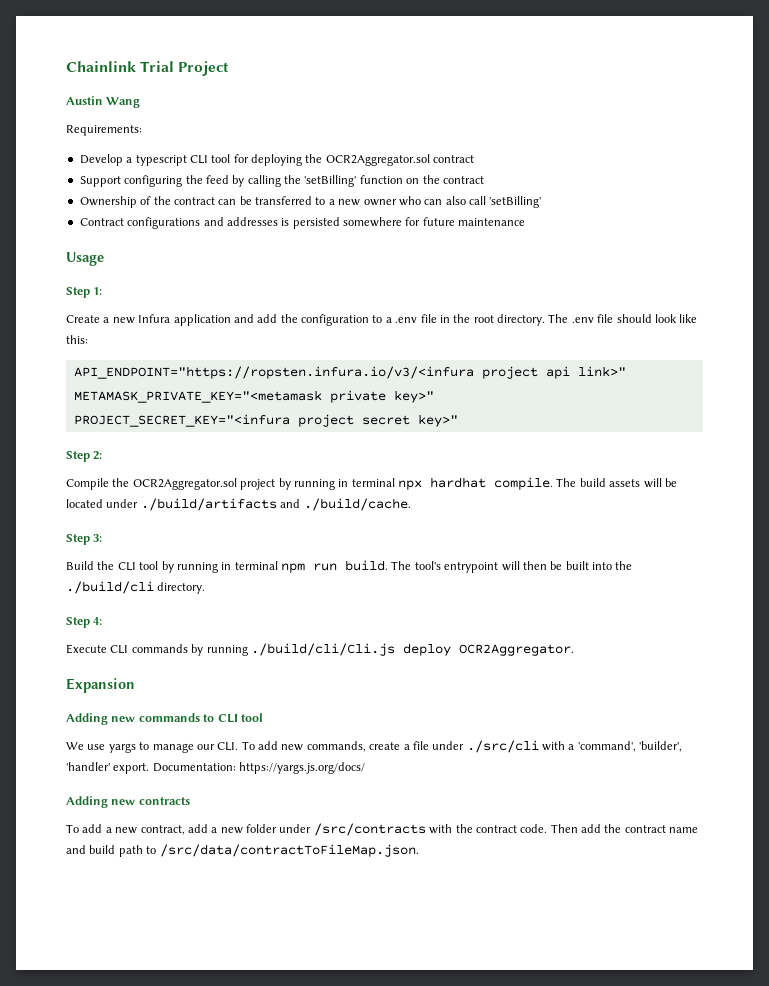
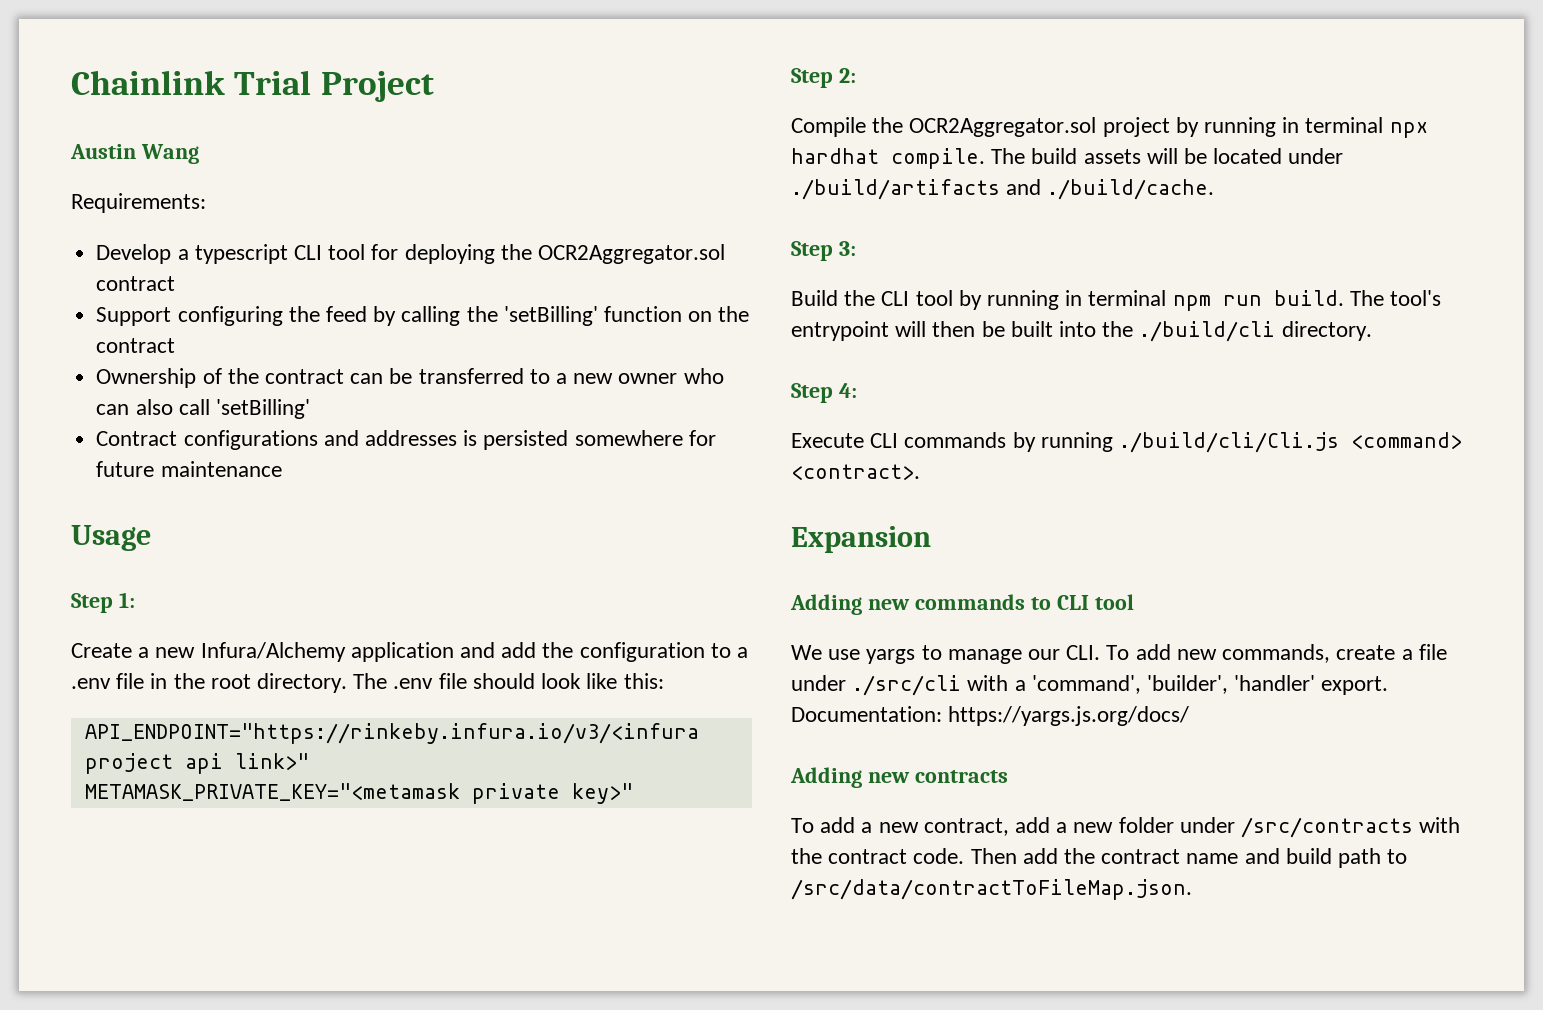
- Create a new Infura application and add the configuration to a .env file in the root directory.
+ Create a new Infura/Alchemy application and add the configuration to a .env file in the root directory.
- API_ENDPOINT="https://ropsten.infura.io/v3/<infura project api link>"
+ API_ENDPOINT="https://rinkeby.infura.io/v3/<infura project api link>"
- PROJECT_SECRET_KEY="<infura project secret key>"
- Execute CLI commands by running ./build/cli/Cli.js deploy OCR2Aggregator.
+ Execute CLI commands by running ./build/cli/Cli.js <command> <contract>.

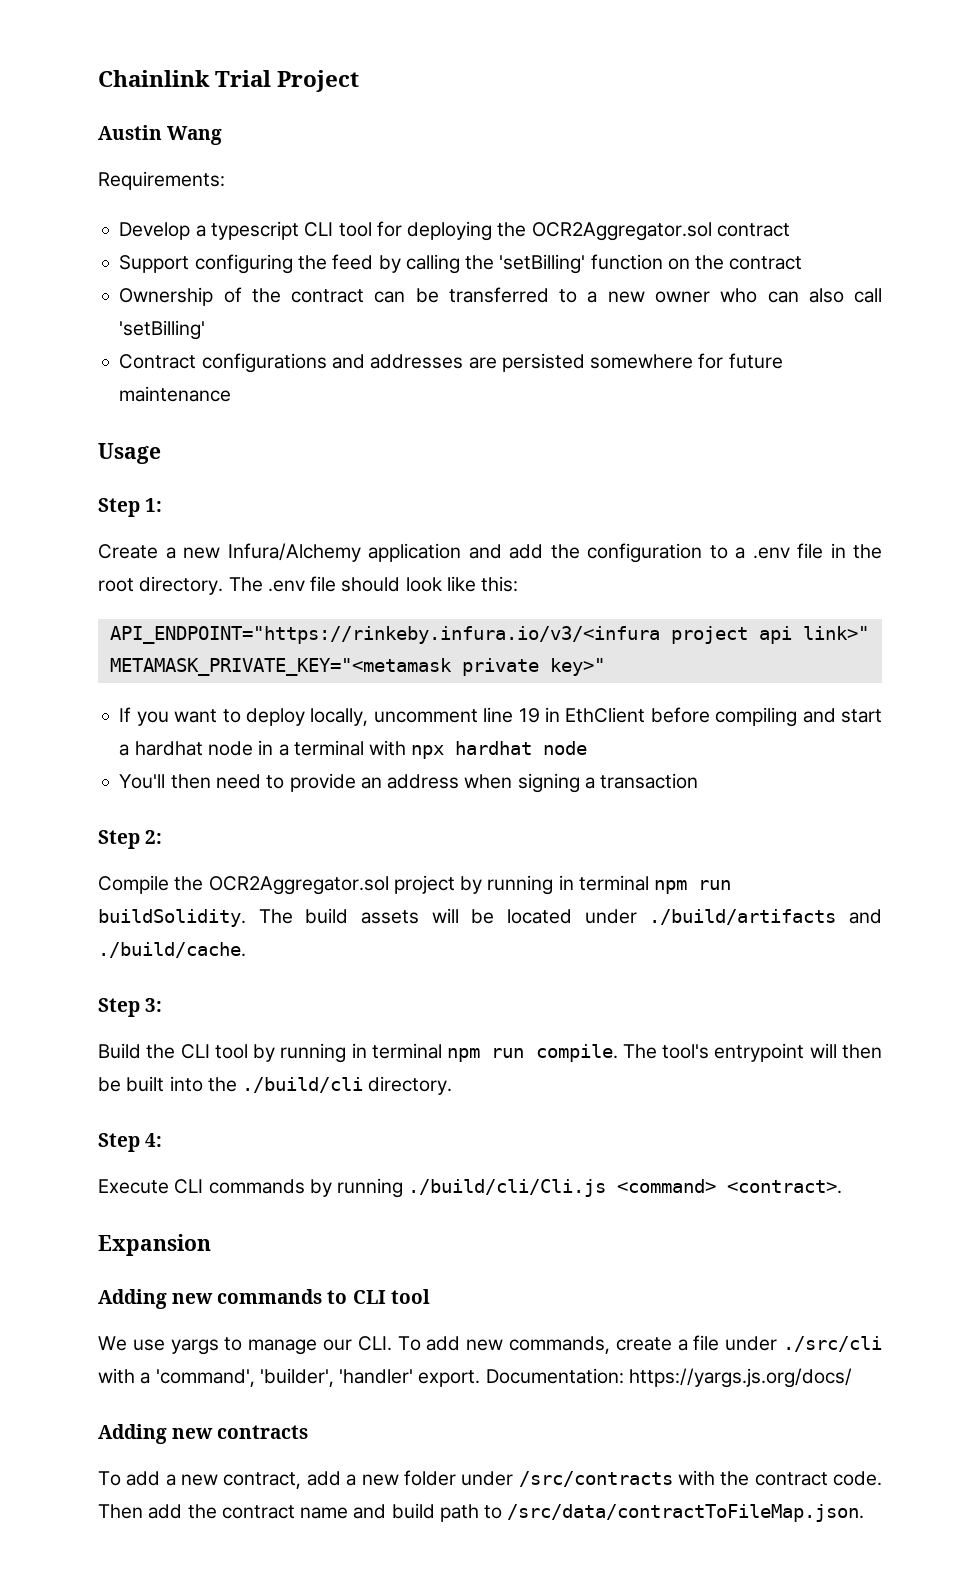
- Contract configurations and addresses is persisted somewhere for future maintenance
+ Contract configurations and addresses are persisted somewhere for future maintenance
+ If you want to deploy locally, uncomment line 19 in EthClient before compiling and start a hardhat node in a terminal with npx hardhat node
+ You'll then need to provide an address when signing a transaction
- Compile the OCR2Aggregator.sol project by running in terminal npx hardhat compile.
+ Compile the OCR2Aggregator.sol project by running in terminal npm run buildSolidity.
- Build the CLI tool by running in terminal npm run build.
+ Build the CLI tool by running in terminal npm run compile.

